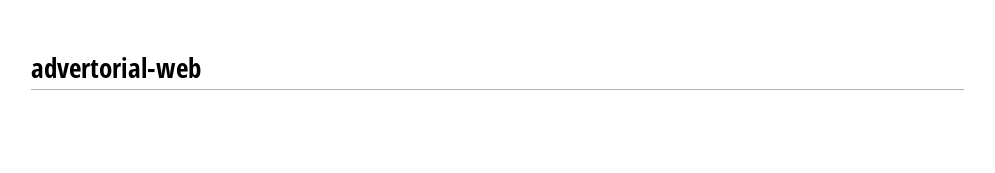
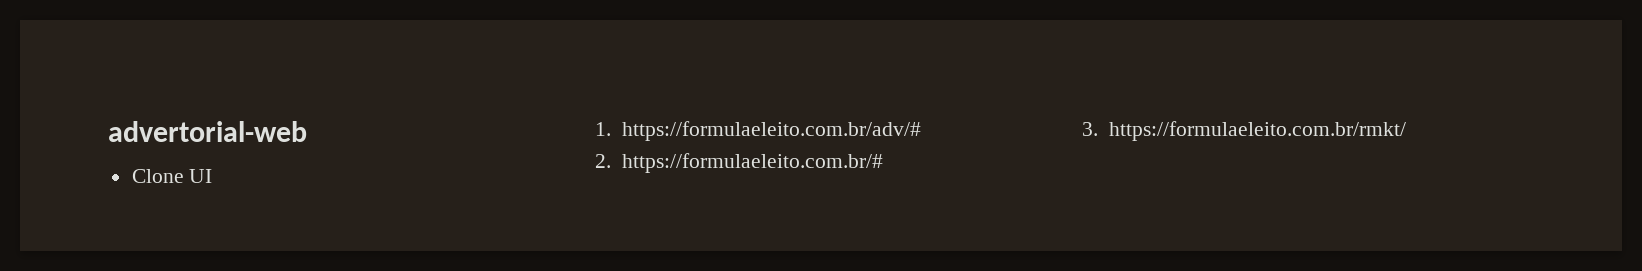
+ Clone UI
+ 1. https://formulaeleito.com.br/adv/#
+ 2. https://formulaeleito.com.br/#
+ 3. https://formulaeleito.com.br/rmkt/

